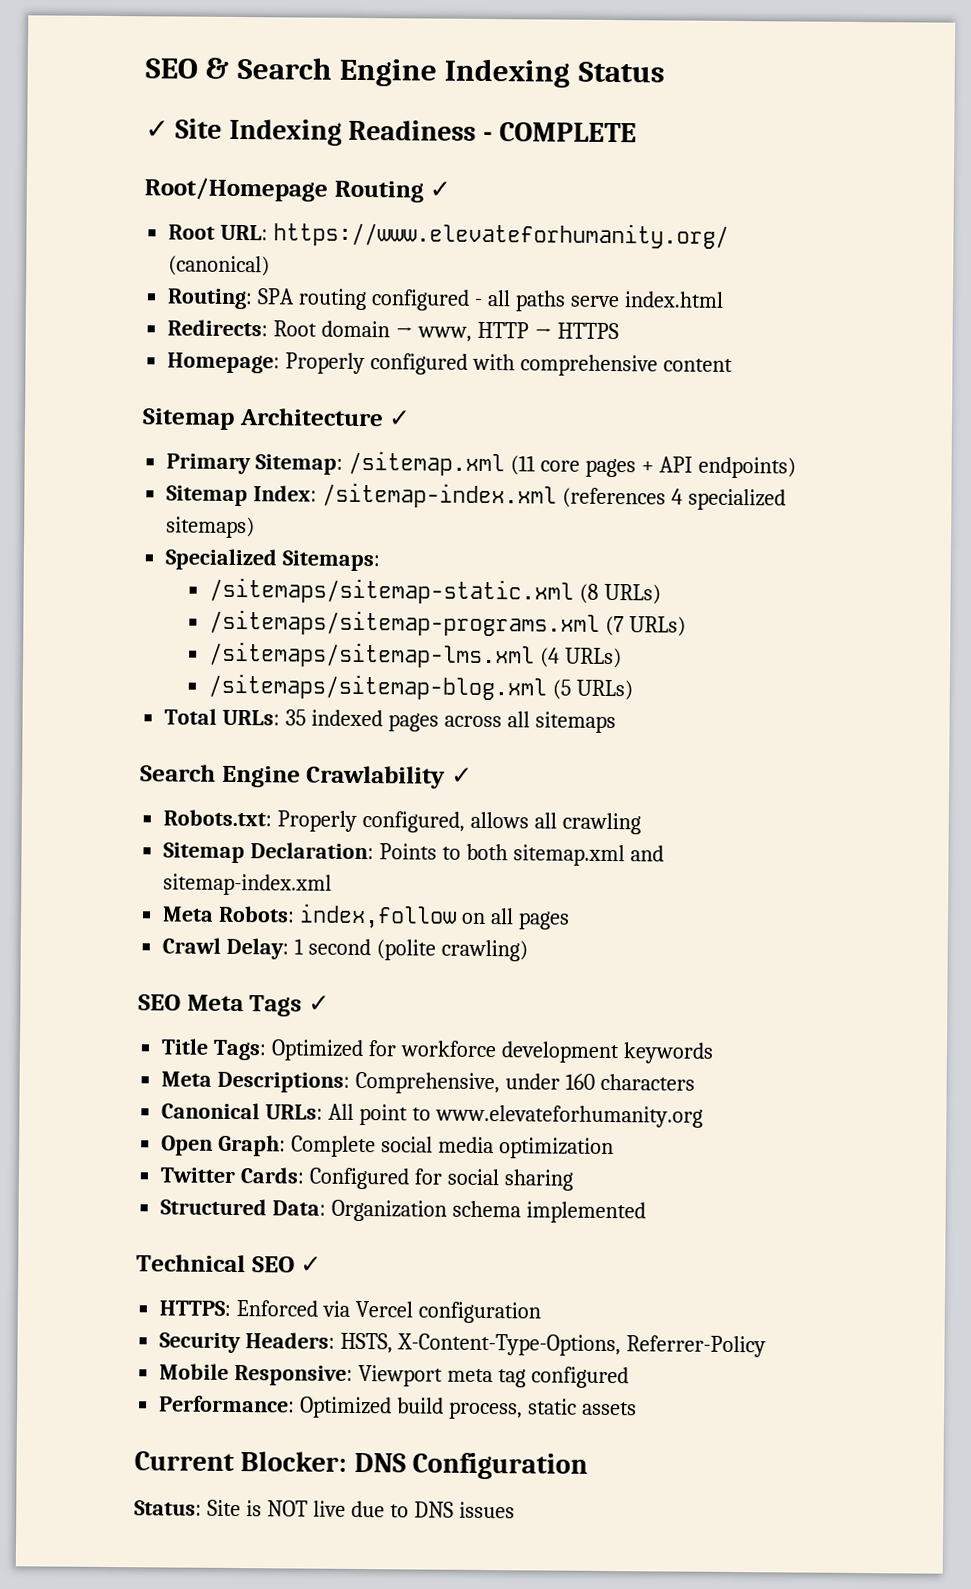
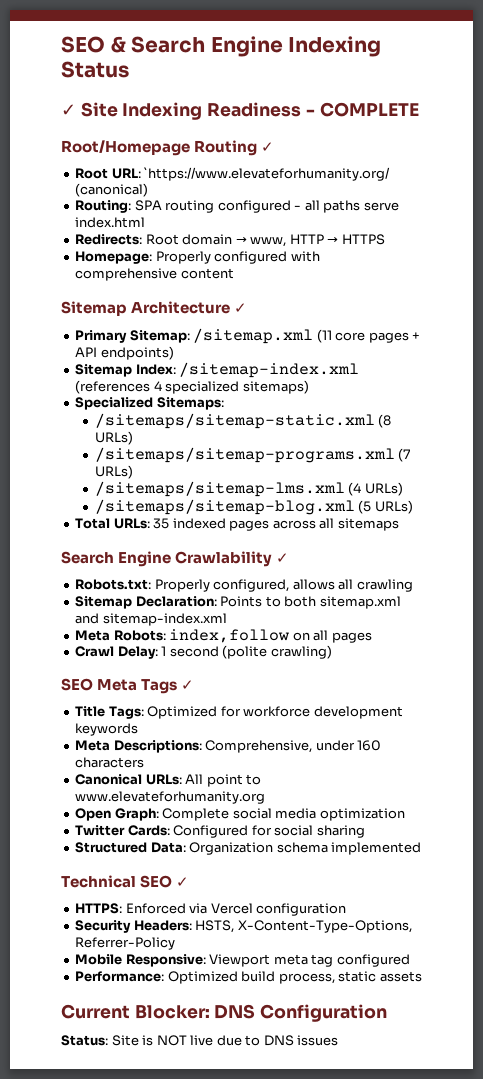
- Root URL: https://www.elevateforhumanity.org/ (canonical)
+ Root URL: `https://www.elevateforhumanity.org/ (canonical)

